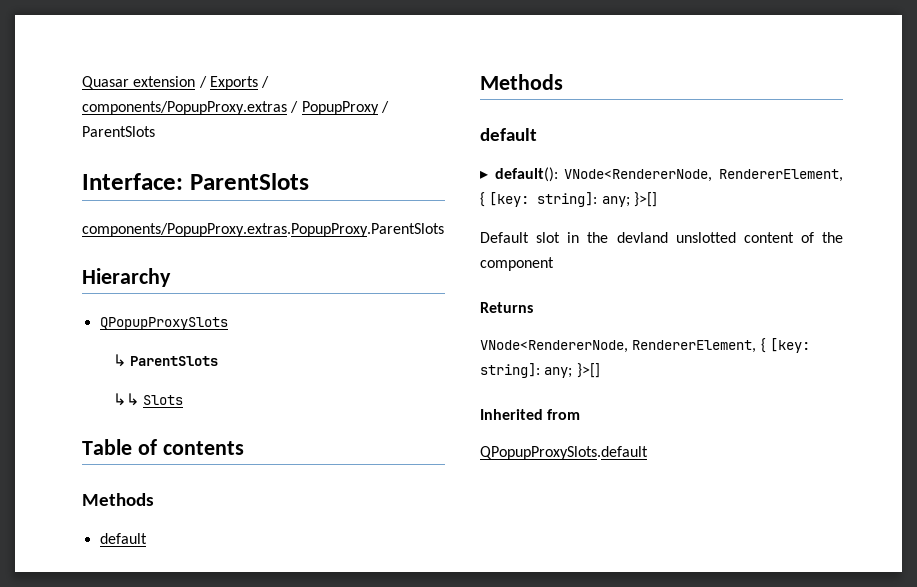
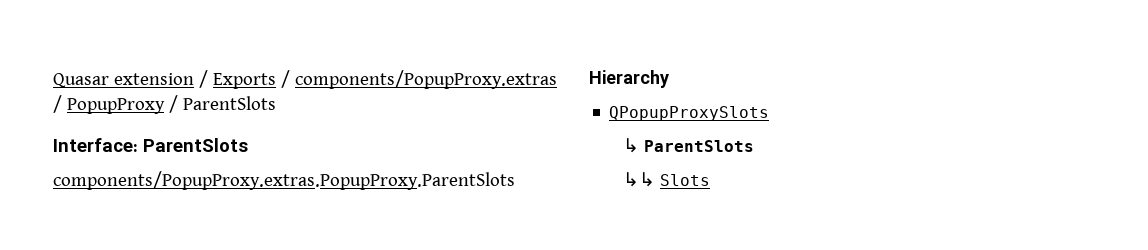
- Table of contents
- Methods
- default
- Methods
- default
- ▸ default(): VNode<RendererNode, RendererElement, { [key: string]: any; }>[]
- Default slot in the devland unslotted content of the component
- Returns
- VNode<RendererNode, RendererElement, { [key: string]: any; }>[]
- Inherited from
- QPopupProxySlots.default

